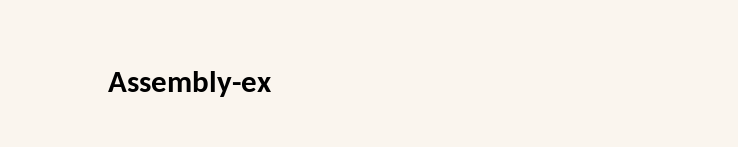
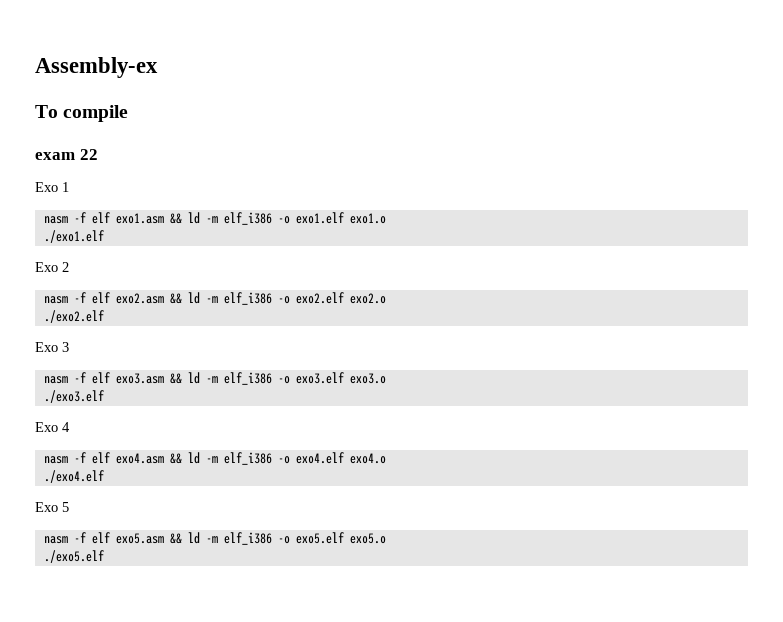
+ To compile
+ exam 22
+ Exo 1
+ nasm -f elf exo1.asm && ld -m elf_i386 -o exo1.elf exo1.o
+ ./exo1.elf
+ Exo 2
+ nasm -f elf exo2.asm && ld -m elf_i386 -o exo2.elf exo2.o
+ ./exo2.elf
+ Exo 3
+ nasm -f elf exo3.asm && ld -m elf_i386 -o exo3.elf exo3.o
+ ./exo3.elf
+ Exo 4
+ nasm -f elf exo4.asm && ld -m elf_i386 -o exo4.elf exo4.o
+ ./exo4.elf
+ Exo 5
+ nasm -f elf exo5.asm && ld -m elf_i386 -o exo5.elf exo5.o
+ ./exo5.elf

